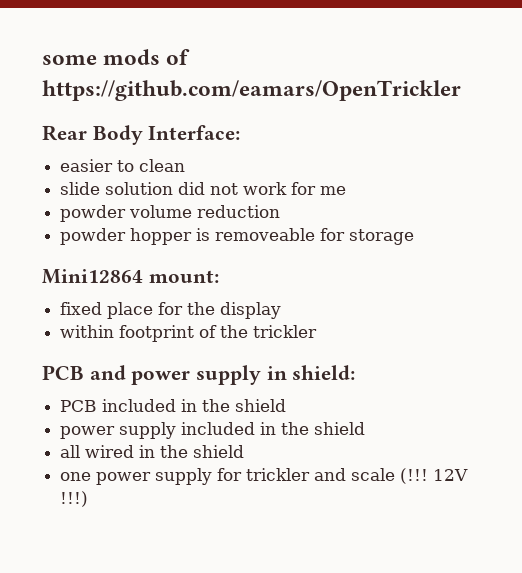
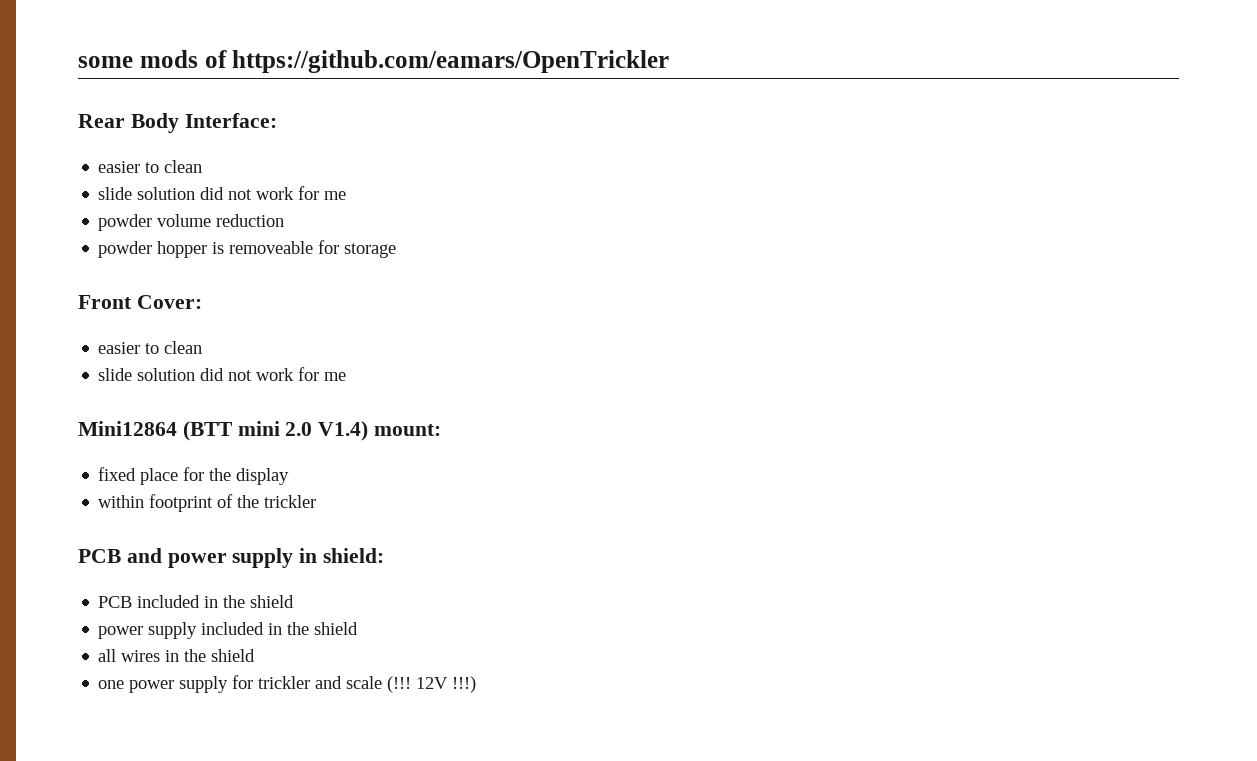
- Mini12864 mount:
+ Front Cover:
+ easier to clean
+ slide solution did not work for me
+ Mini12864 (BTT mini 2.0 V1.4) mount:
- all wired in the shield
+ all wires in the shield

